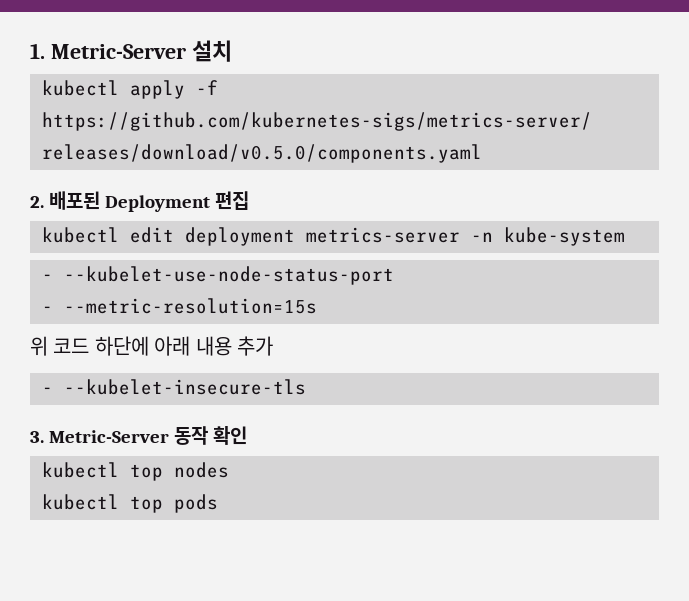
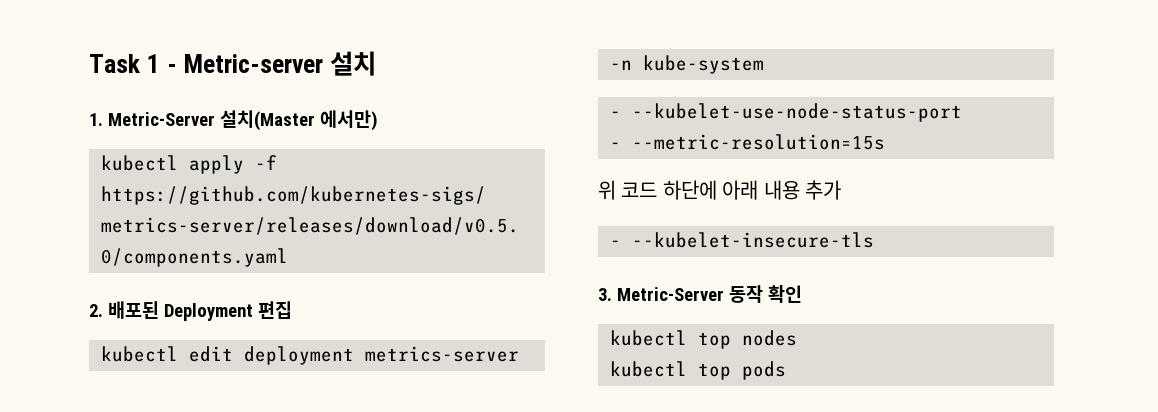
- 1. Metric-Server 설치
+ Task 1 - Metric-server 설치
+ 1. Metric-Server 설치(Master 에서만)

